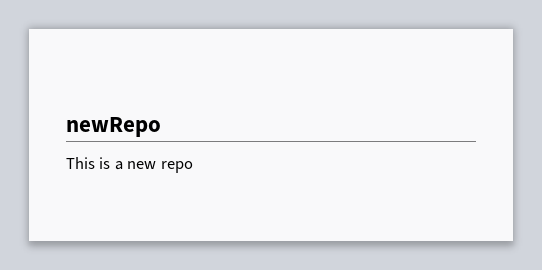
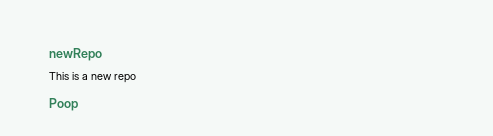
+ Poop

